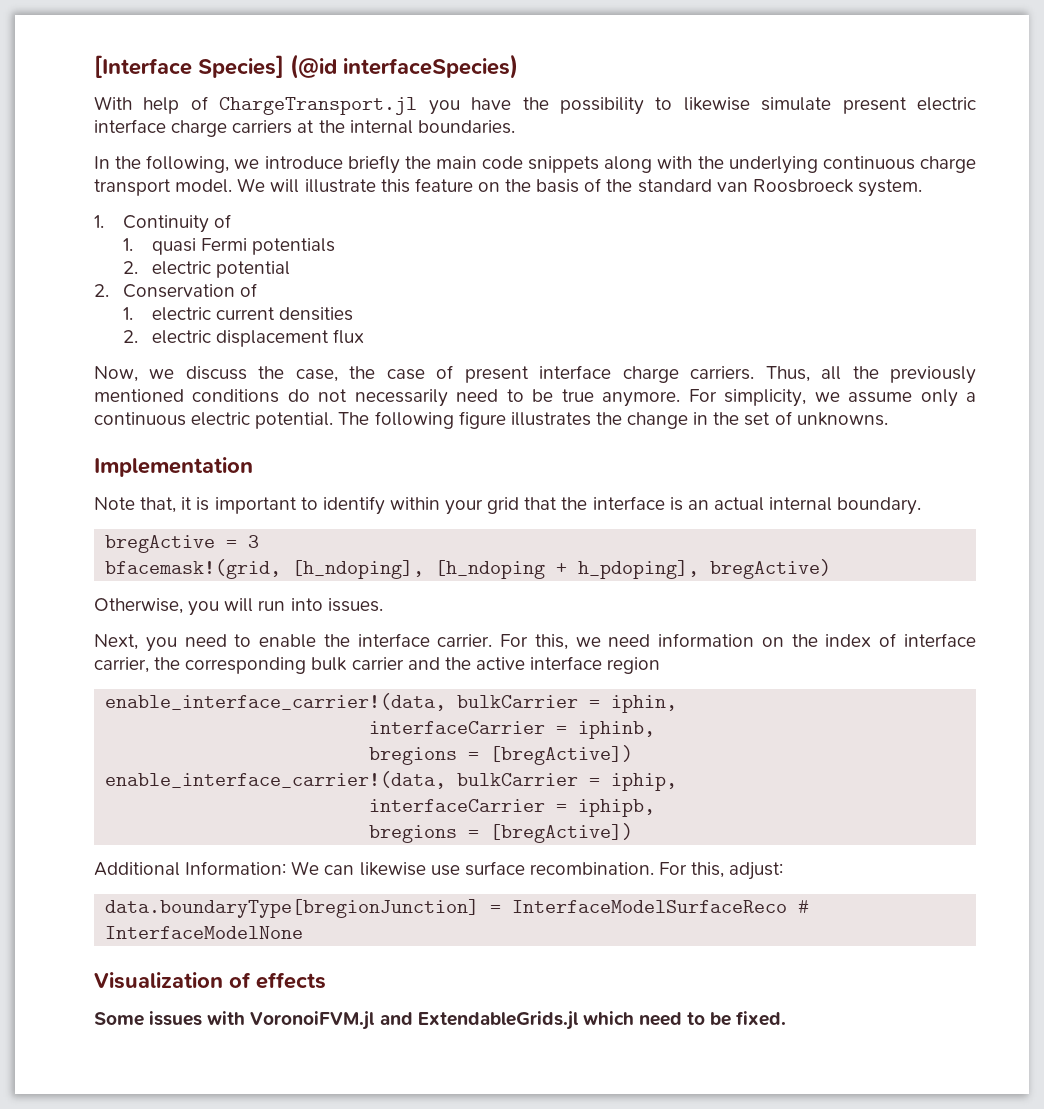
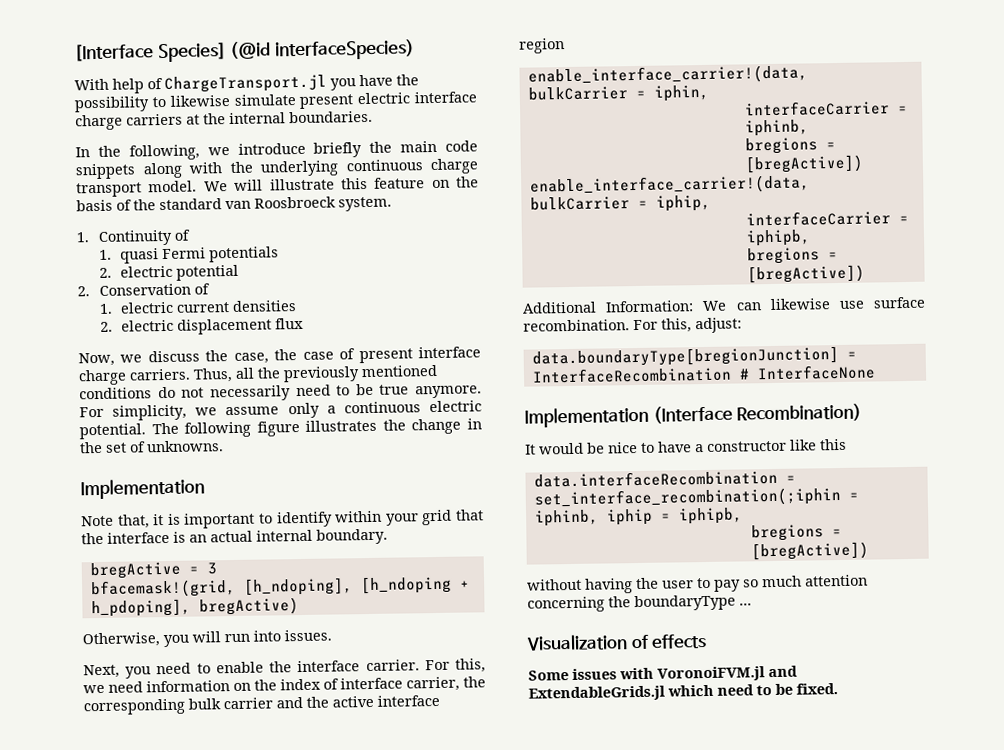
- data.boundaryType[bregionJunction] = InterfaceModelSurfaceReco # InterfaceModelNone
+ data.boundaryType[bregionJunction] = InterfaceRecombination # InterfaceNone
+ Implementation (Interface Recombination)
+ It would be nice to have a constructor like this
+ data.interfaceRecombination = set_interface_recombination(;iphin = iphinb, iphip = iphipb,
+ bregions = [bregActive])
+ without having the user to pay so much attention concerning the boundaryType ...

